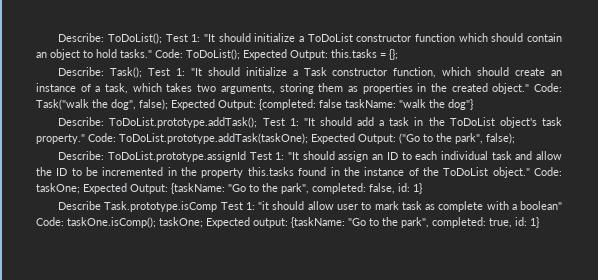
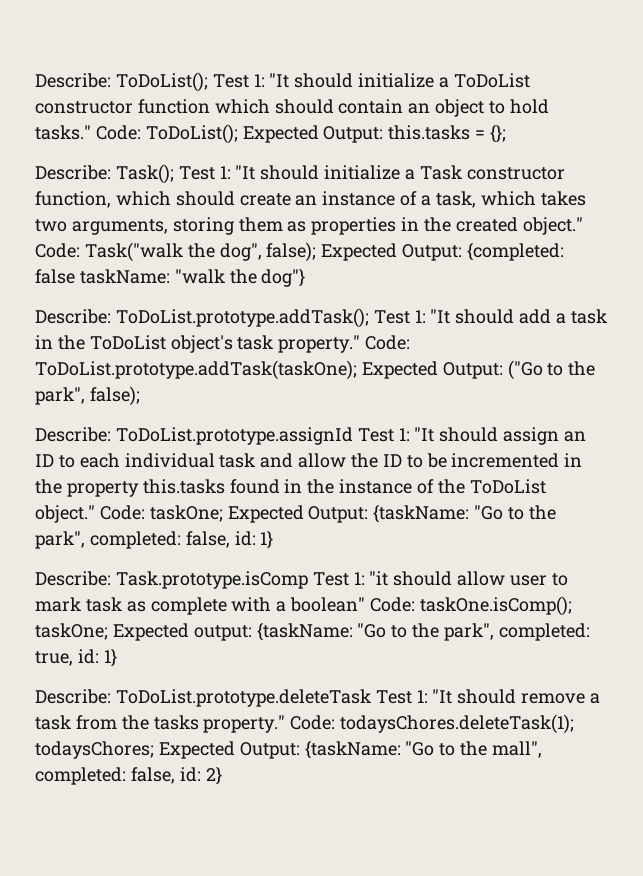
- Describe Task.prototype.isComp Test 1: "it should allow user to mark task as complete with a boolean" Code: taskOne.isComp(); taskOne; Expected output: {taskName: "Go to the park", completed: true, id: 1}
+ Describe: Task.prototype.isComp Test 1: "it should allow user to mark task as complete with a boolean" Code: taskOne.isComp(); taskOne; Expected output: {taskName: "Go to the park", completed: true, id: 1}
+ Describe: ToDoList.prototype.deleteTask Test 1: "It should remove a task from the tasks property." Code: todaysChores.deleteTask(1); todaysChores; Expected Output: {taskName: "Go to the mall", completed: false, id: 2}

